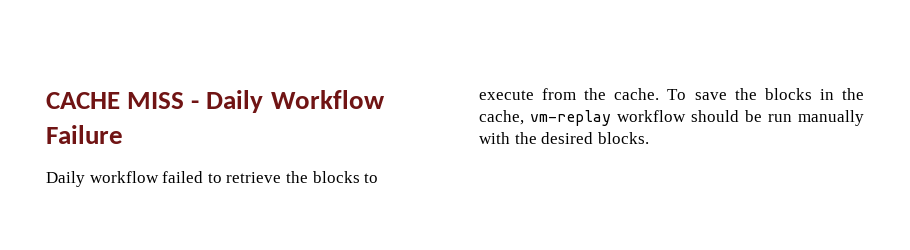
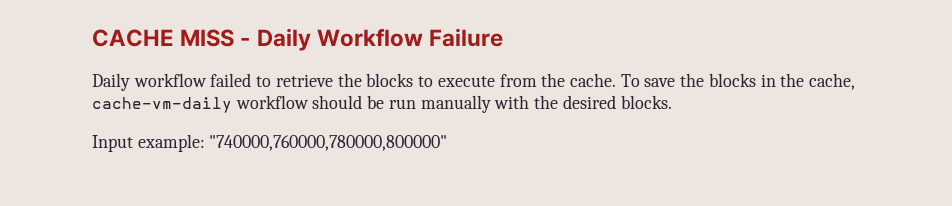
- To save the blocks in the cache, vm-replay workflow should be run manually with the desired blocks.
+ To save the blocks in the cache, cache-vm-daily workflow should be run manually with the desired blocks.
+ Input example: "740000,760000,780000,800000"

